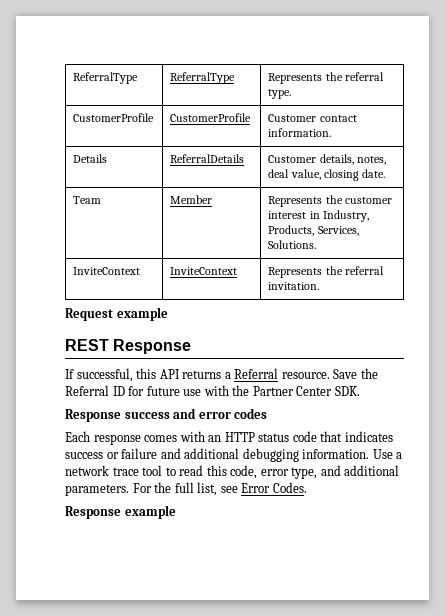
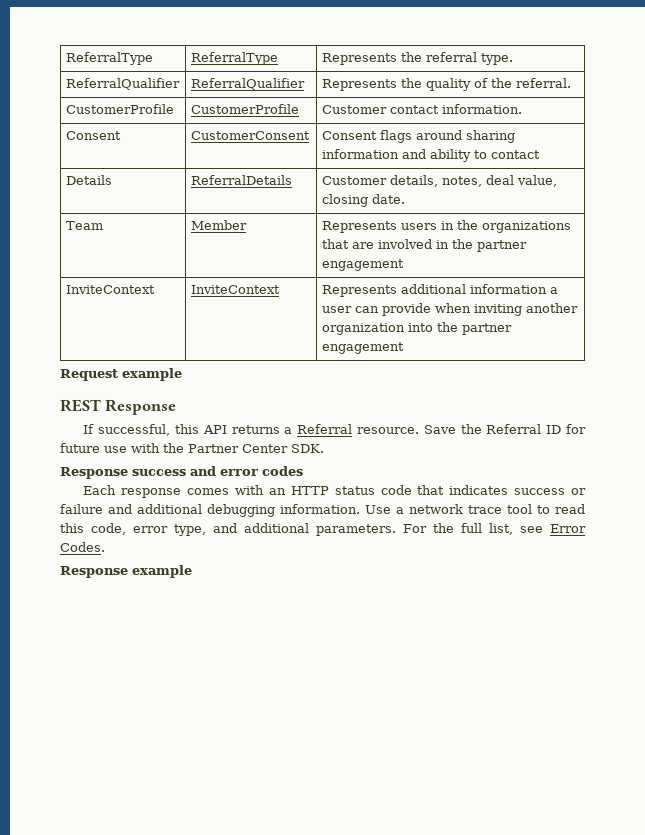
+ ReferralQualifier | ReferralQualifier | Represents the quality of the referral.
+ Consent | CustomerConsent | Consent flags around sharing information and ability to contact
- Team | Member | Represents the customer interest in Industry, Products, Services, Solutions.
- InviteContext | InviteContext | Represents the referral invitation.
+ Team | Member | Represents users in the organizations that are involved in the partner engagement
+ InviteContext | InviteContext | Represents additional information a user can provide when inviting another organization into the partner engagement

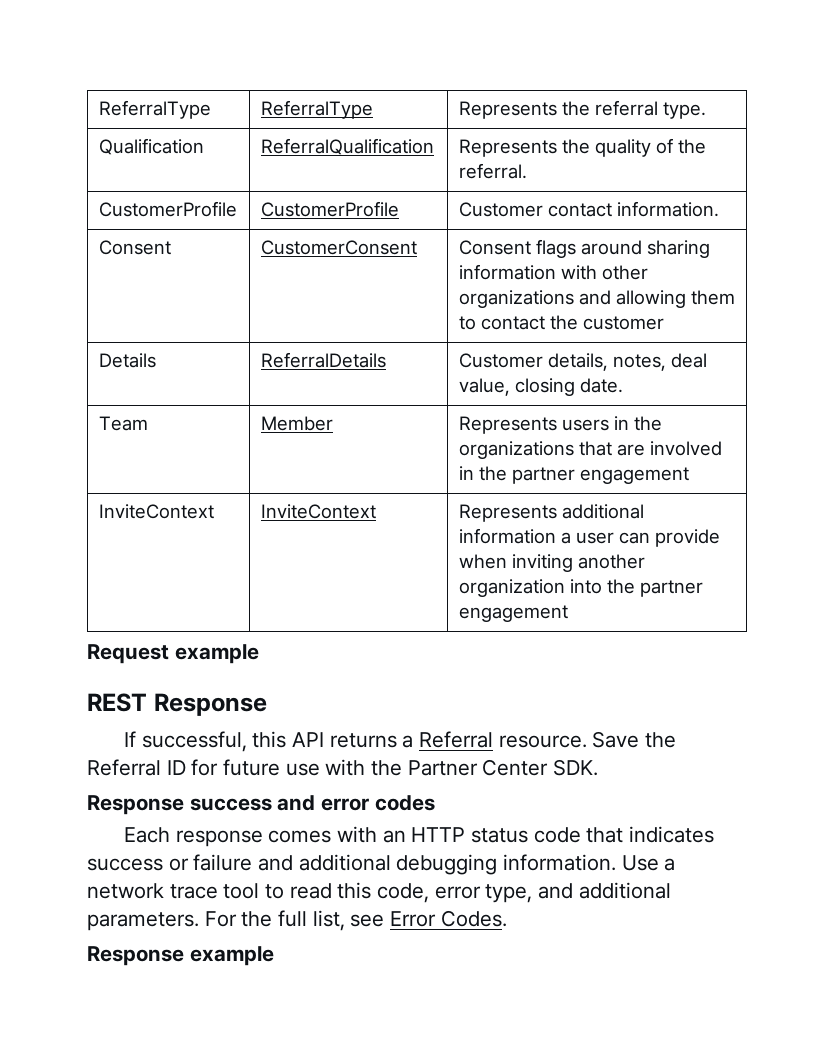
- ReferralQualifier | ReferralQualifier | Represents the quality of the referral.
+ Qualification | ReferralQualification | Represents the quality of the referral.
- Consent | CustomerConsent | Consent flags around sharing information and ability to contact
+ Consent | CustomerConsent | Consent flags around sharing information with other organizations and allowing them to contact the customer

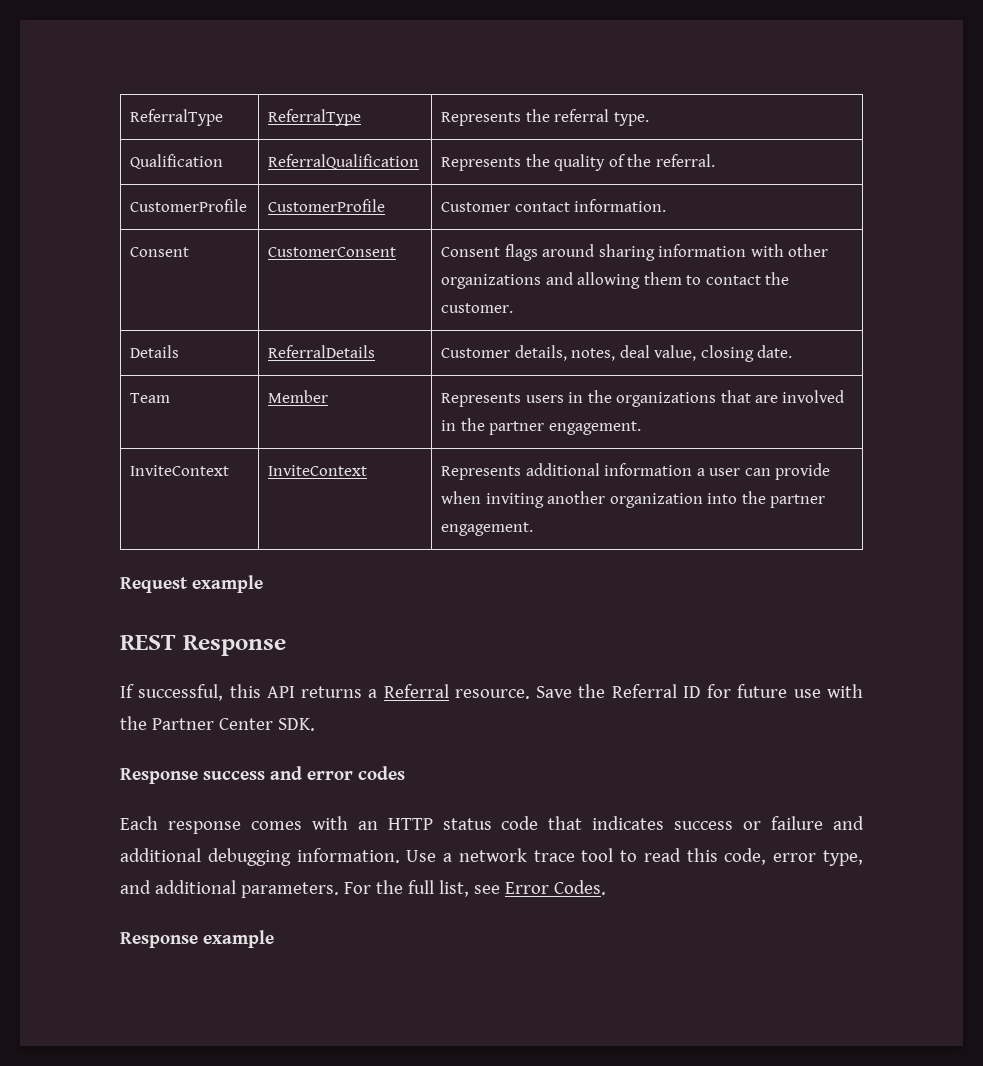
- Consent | CustomerConsent | Consent flags around sharing information with other organizations and allowing them to contact the customer
+ Consent | CustomerConsent | Consent flags around sharing information with other organizations and allowing them to contact the customer.
- Team | Member | Represents users in the organizations that are involved in the partner engagement
+ Team | Member | Represents users in the organizations that are involved in the partner engagement.
- InviteContext | InviteContext | Represents additional information a user can provide when inviting another organization into the partner engagement
+ InviteContext | InviteContext | Represents additional information a user can provide when inviting another organization into the partner engagement.

